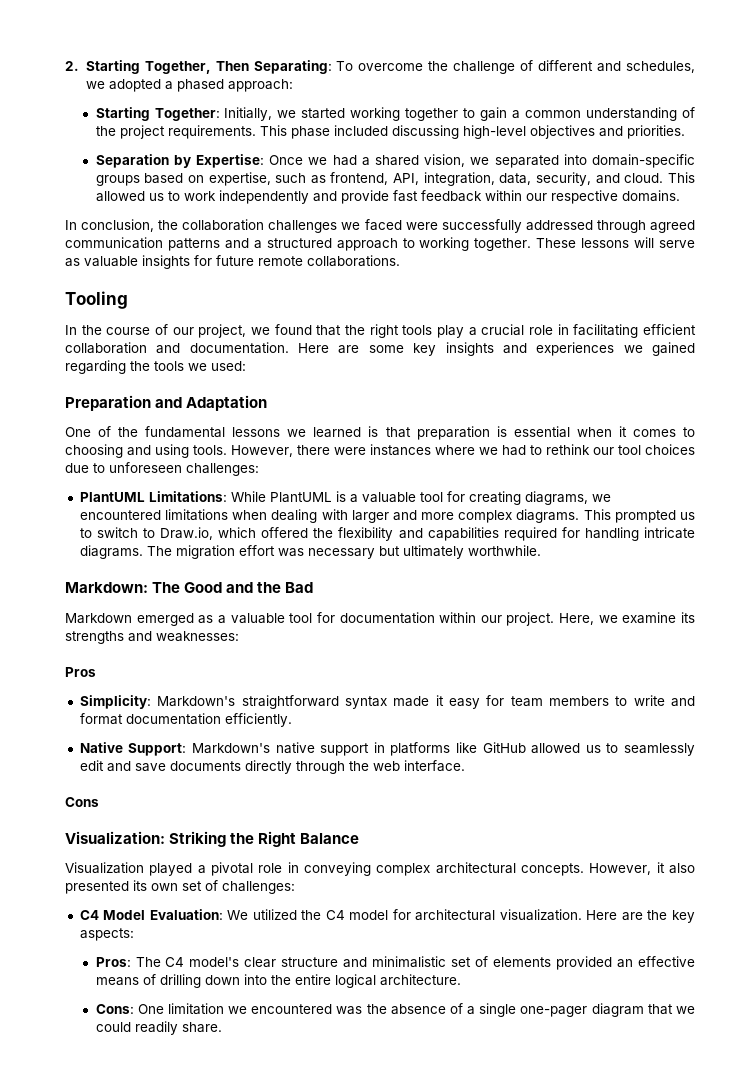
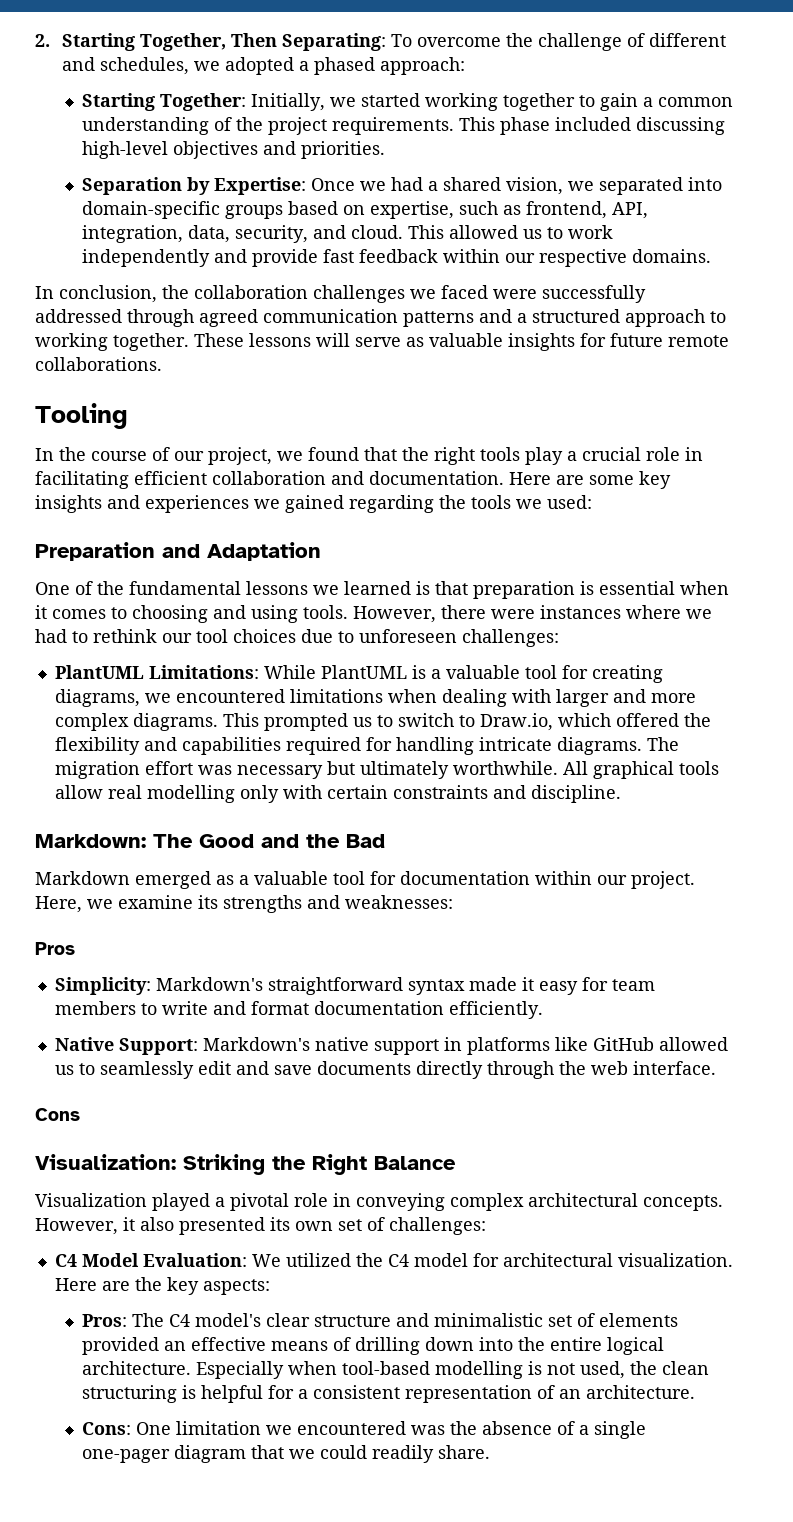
+ All graphical tools allow real modelling only with certain constraints and discipline.
+ Especially when tool-based modelling is not used, the clean structuring is helpful for a consistent representation of an architecture.

